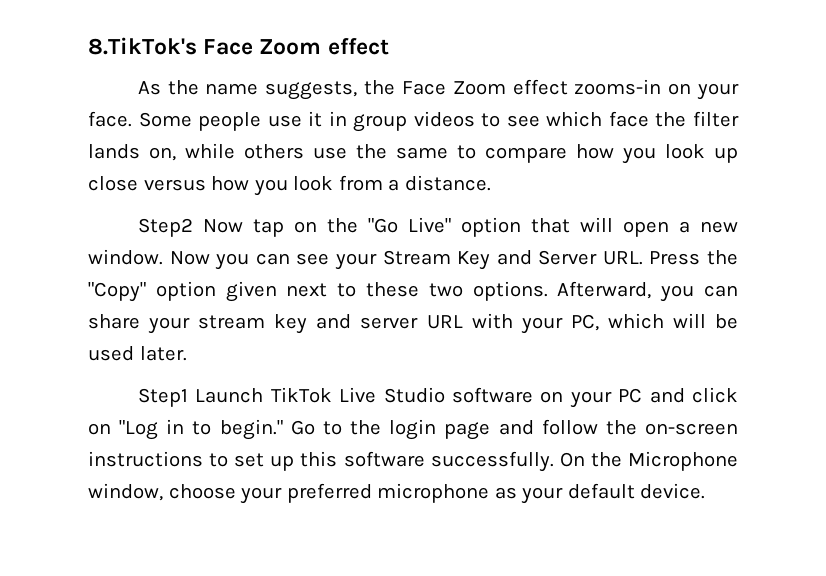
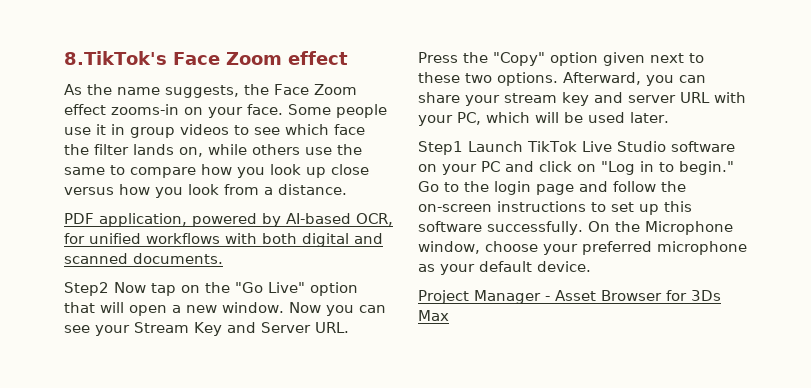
+ PDF application, powered by AI-based OCR, for unified workflows with both digital and scanned documents.
+ Project Manager - Asset Browser for 3Ds Max

